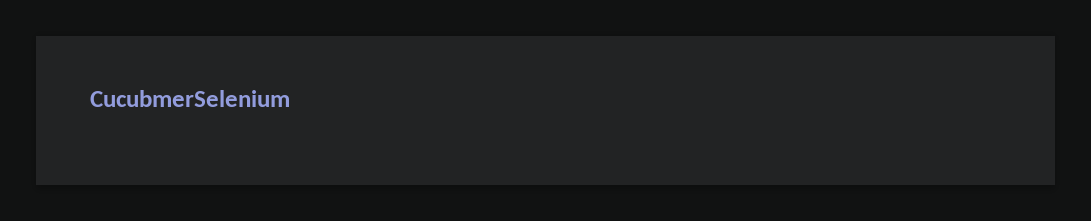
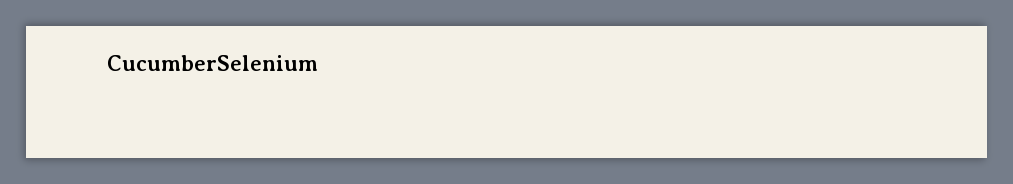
- CucubmerSelenium
+ CucumberSelenium

